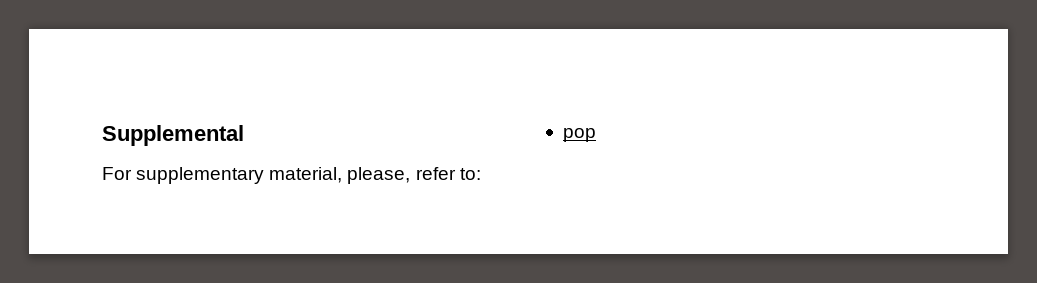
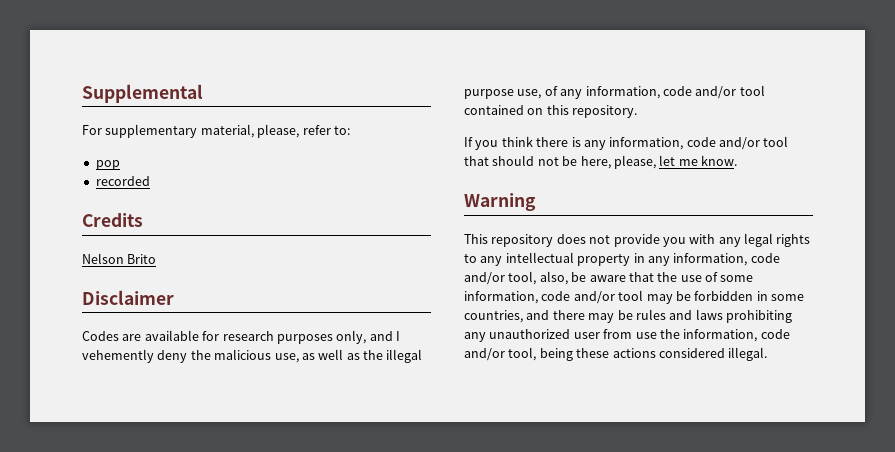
+ recorded
+ Credits
+ Nelson Brito
+ Disclaimer
+ Codes are available for research purposes only, and I vehemently deny the malicious use, as well as the illegal purpose use, of any information, code and/or tool contained on this repository.
+ If you think there is any information, code and/or tool that should not be here, please, let me know.
+ Warning
+ This repository does not provide you with any legal rights to any intellectual property in any information, code and/or tool, also, be aware that the use of some information, code and/or tool may be forbidden in some countries, and there may be rules and laws prohibiting any unauthorized user from use the information, code and/or tool, being these actions considered illegal.

